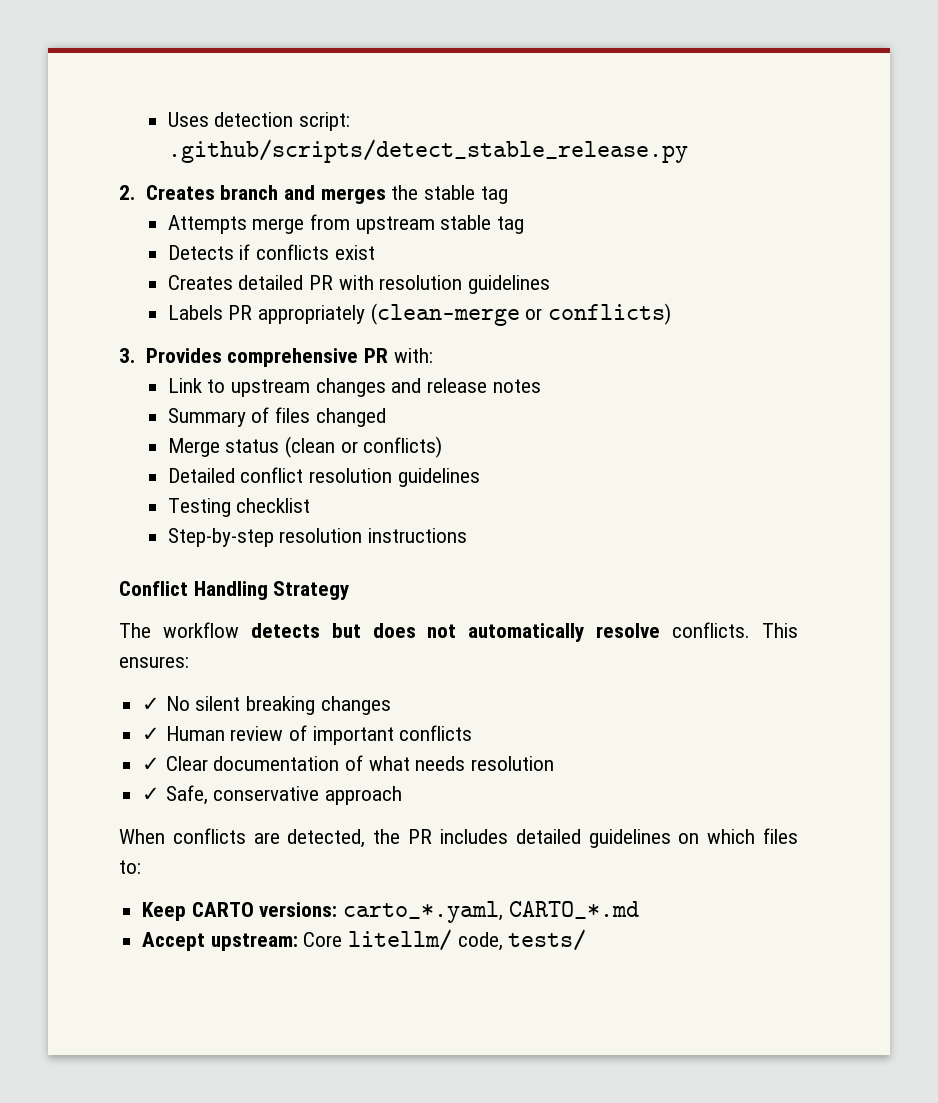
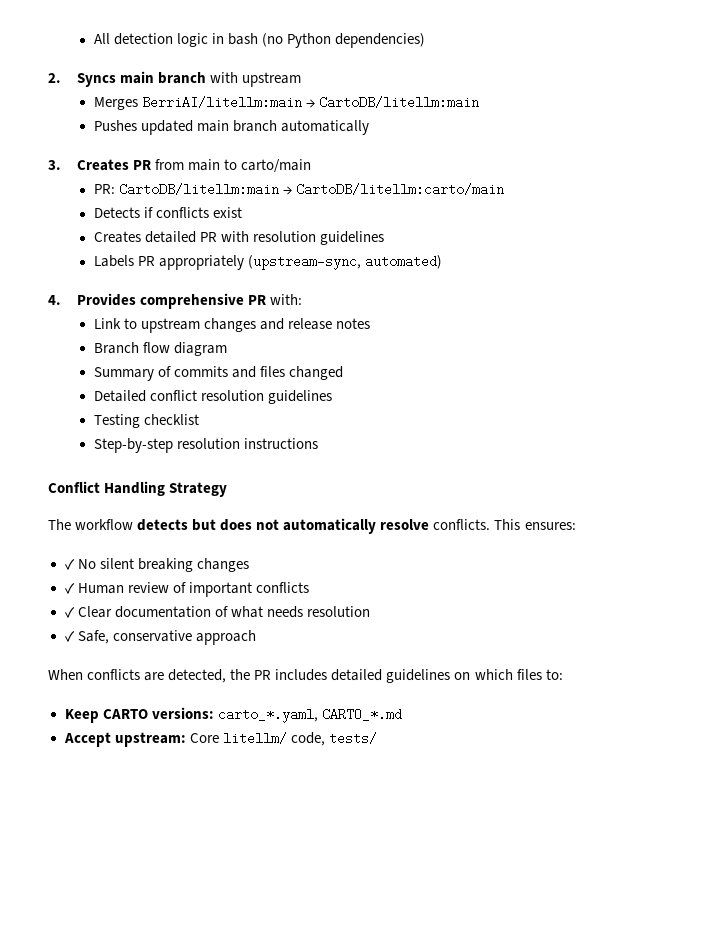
- Uses detection script: .github/scripts/detect_stable_release.py
- 2. Creates branch and merges the stable tag
- Attempts merge from upstream stable tag
+ All detection logic in bash (no Python dependencies)
+ 2. Syncs main branch with upstream
+ Merges BerriAI/litellm:main → CartoDB/litellm:main
+ Pushes updated main branch automatically
+ 3. Creates PR from main to carto/main
+ PR: CartoDB/litellm:main → CartoDB/litellm:carto/main
- Labels PR appropriately (clean-merge or conflicts)
- 3. Provides comprehensive PR with:
+ Labels PR appropriately (upstream-sync, automated)
+ 4. Provides comprehensive PR with:
+ Branch flow diagram
- Summary of files changed
+ Summary of commits and files changed
- Merge status (clean or conflicts)

